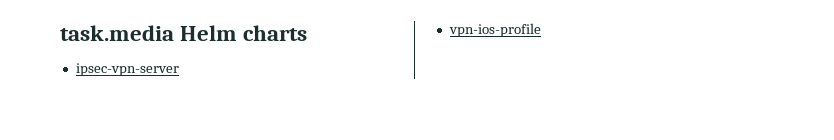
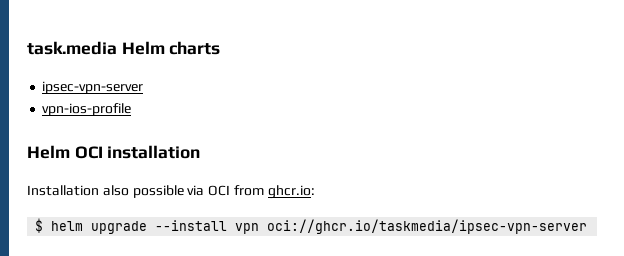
+ Helm OCI installation
+ Installation also possible via OCI from ghcr.io:
+ $ helm upgrade --install vpn oci://ghcr.io/taskmedia/ipsec-vpn-server

